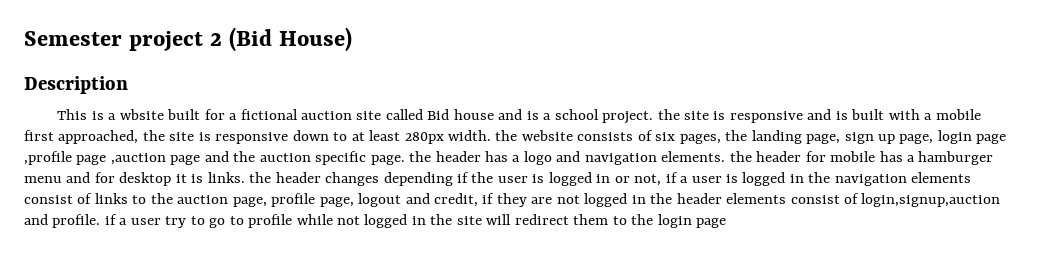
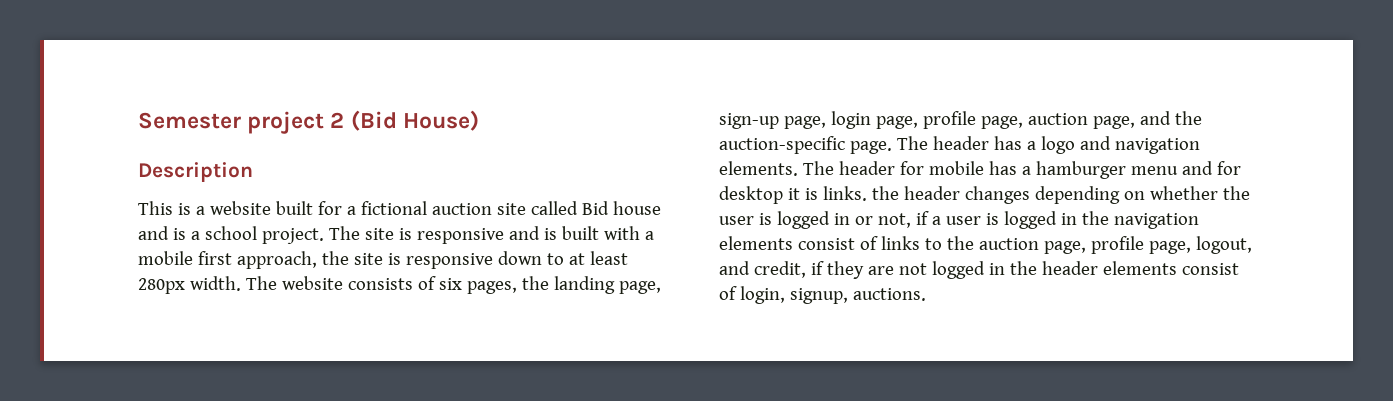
- This is a wbsite built for a fictional auction site called Bid house and is a school project. the site is responsive and is built with a mobile first approached, the site is responsive down to at least 280px width. the website consists of six pages, the landing page, sign up page, login page ,profile page ,auction page and the auction specific page. the header has a logo and navigation elements. the header for mobile has a hamburger menu and for desktop it is links. the header changes depending if the user is logged in or not, if a user is logged in the navigation elements consist of links to the auction page, profile page, logout and credit, if they are not logged in the header elements consist of login,signup,auction and profile. if a user try to go to profile while not logged in the site will redirect them to the login page
+ This is a website built for a fictional auction site called Bid house and is a school project. The site is responsive and is built with a mobile first approach, the site is responsive down to at least 280px width. The website consists of six pages, the landing page, sign-up page, login page, profile page, auction page, and the auction-specific page. The header has a logo and navigation elements. The header for mobile has a hamburger menu and for desktop it is links. the header changes depending on whether the user is logged in or not, if a user is logged in the navigation elements consist of links to the auction page, profile page, logout, and credit, if they are not logged in the header elements consist of login, signup, auctions.

